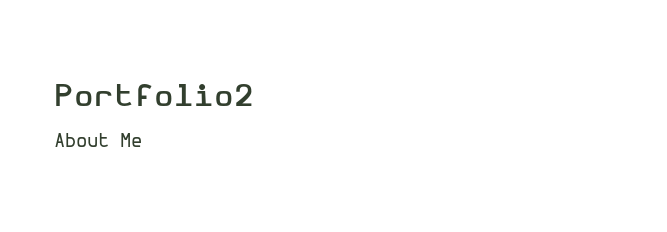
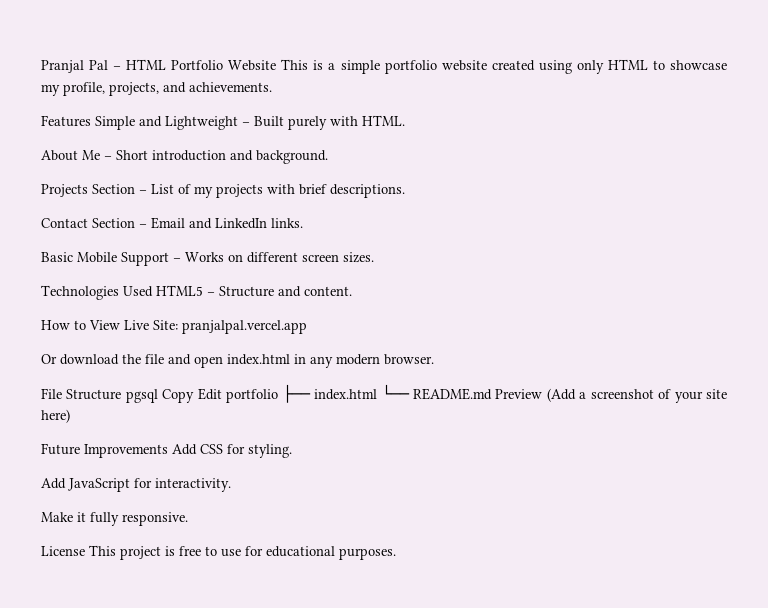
- Portfolio2
- About Me
+ Pranjal Pal – HTML Portfolio Website This is a simple portfolio website created using only HTML to showcase my profile, projects, and achievements.
+ Features Simple and Lightweight – Built purely with HTML.
+ About Me – Short introduction and background.
+ Projects Section – List of my projects with brief descriptions.
+ Contact Section – Email and LinkedIn links.
+ Basic Mobile Support – Works on different screen sizes.
+ Technologies Used HTML5 – Structure and content.
+ How to View Live Site: pranjalpal.vercel.app
+ Or download the file and open index.html in any modern browser.
+ File Structure pgsql Copy Edit portfolio ├── index.html └── README.md Preview (Add a screenshot of your site here)
+ Future Improvements Add CSS for styling.
+ Add JavaScript for interactivity.
+ Make it fully responsive.
+ License This project is free to use for educational purposes.

